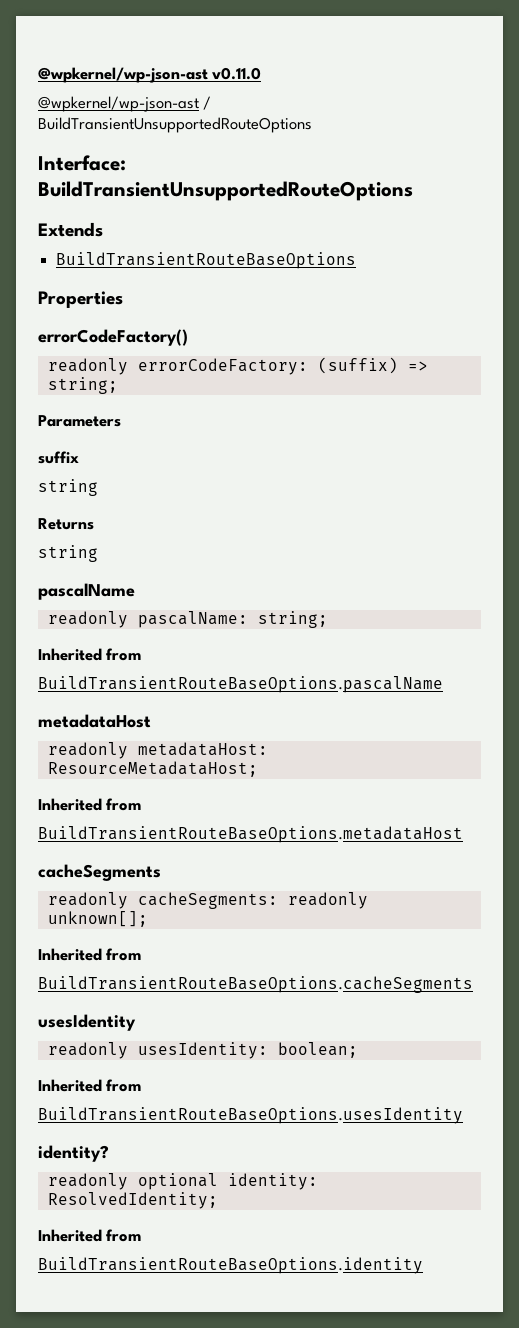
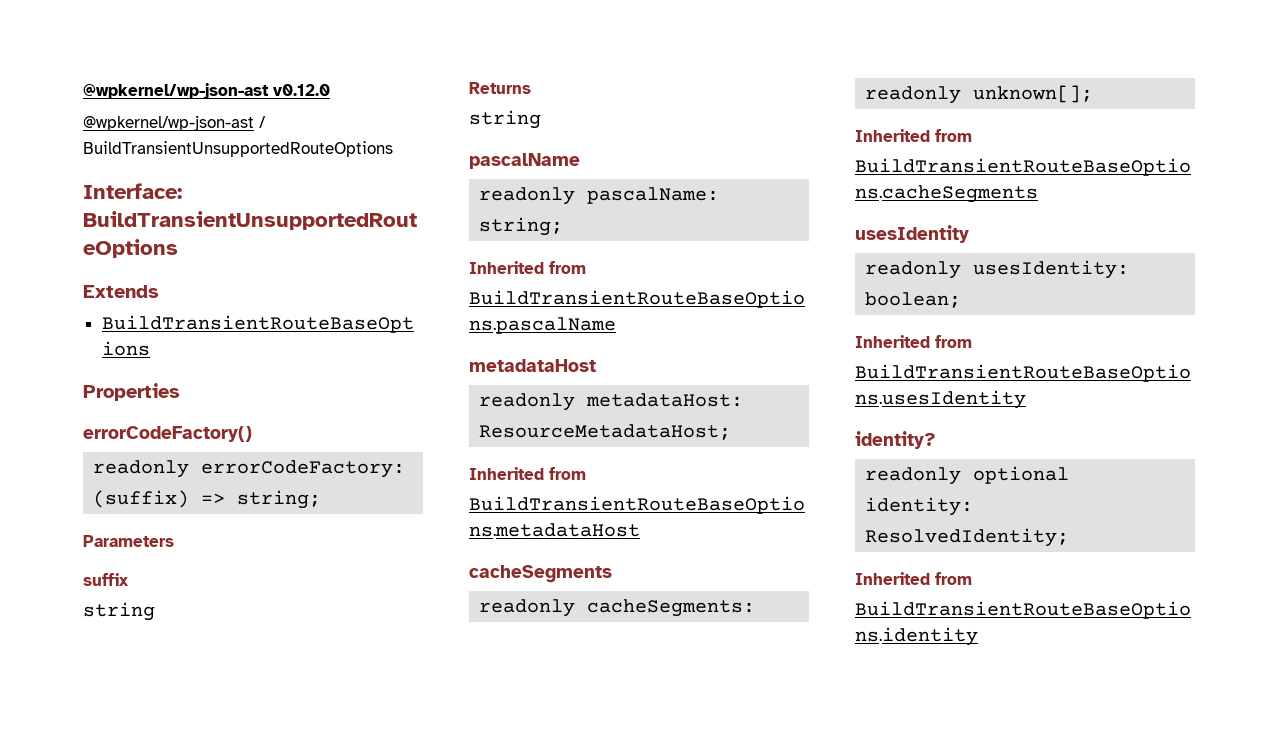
- @wpkernel/wp-json-ast v0.11.0
+ @wpkernel/wp-json-ast v0.12.0

